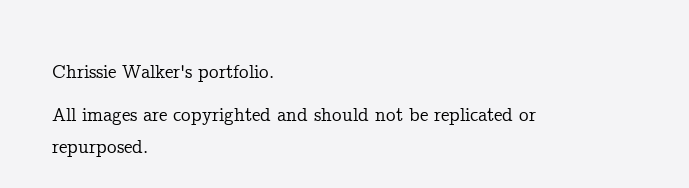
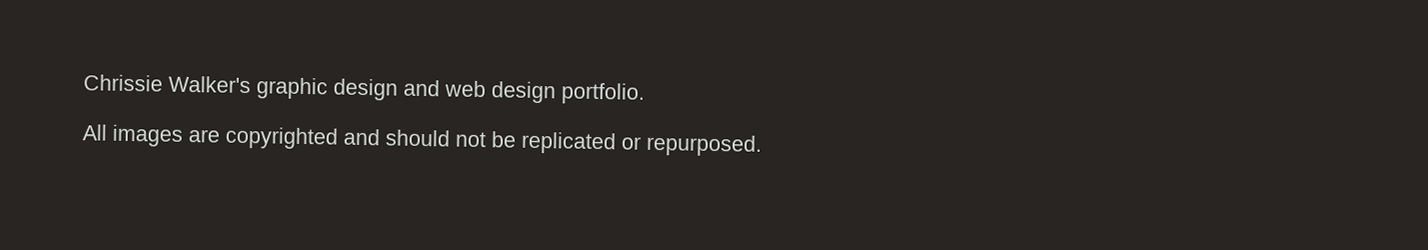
- Chrissie Walker's portfolio.
+ Chrissie Walker's graphic design and web design portfolio.

